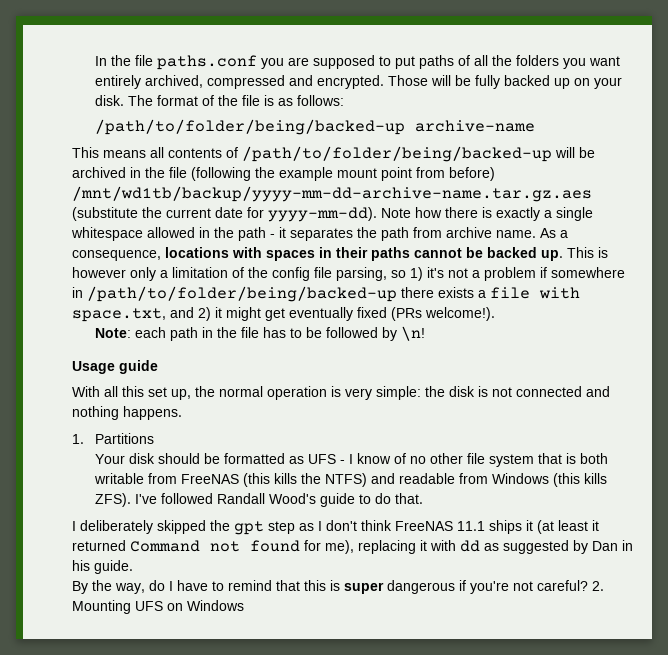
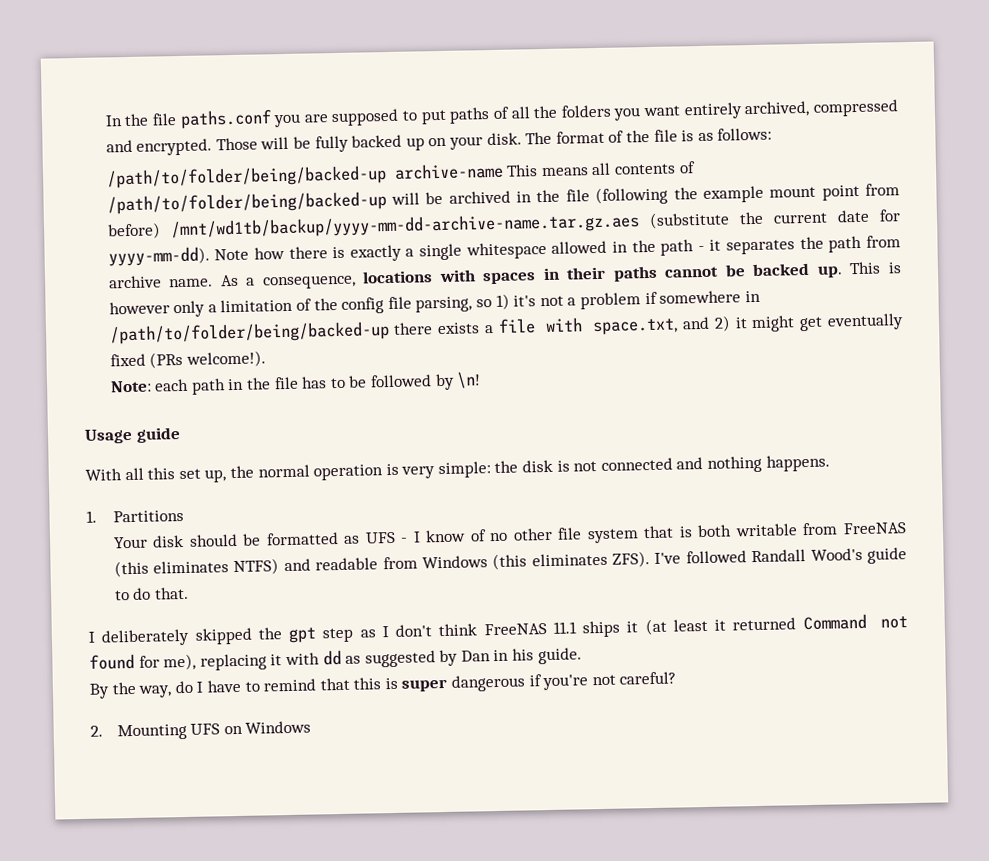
- /path/to/folder/being/backed-up archive-name
- This means all contents of /path/to/folder/being/backed-up will be archived in the file (following the example mount point from before) /mnt/wd1tb/backup/yyyy-mm-dd-archive-name.tar.gz.aes (substitute the current date for yyyy-mm-dd).
+ /path/to/folder/being/backed-up archive-name This means all contents of /path/to/folder/being/backed-up will be archived in the file (following the example mount point from before) /mnt/wd1tb/backup/yyyy-mm-dd-archive-name.tar.gz.aes (substitute the current date for yyyy-mm-dd).
- Your disk should be formatted as UFS - I know of no other file system that is both writable from FreeNAS (this kills the NTFS) and readable from Windows (this kills ZFS).
+ Your disk should be formatted as UFS - I know of no other file system that is both writable from FreeNAS (this eliminates NTFS) and readable from Windows (this eliminates ZFS).
- By the way, do I have to remind that this is super dangerous if you're not careful? 2. Mounting UFS on Windows
+ By the way, do I have to remind that this is super dangerous if you're not careful?
+ 2. Mounting UFS on Windows

